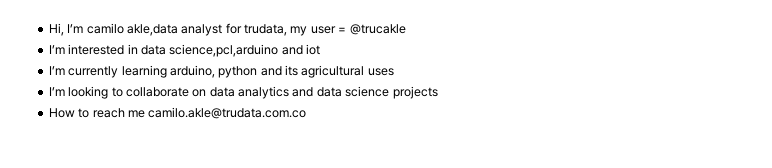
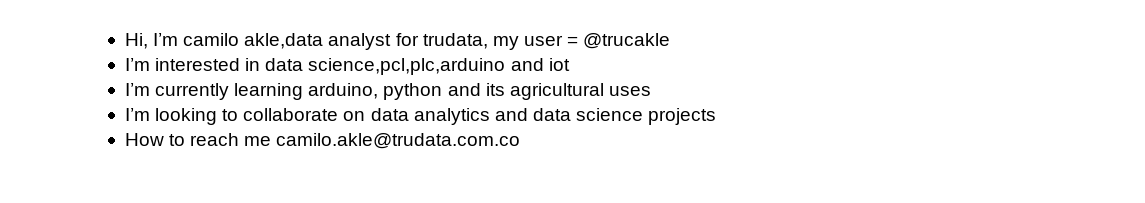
- I’m interested in data science,pcl,arduino and iot
+ I’m interested in data science,pcl,plc,arduino and iot

